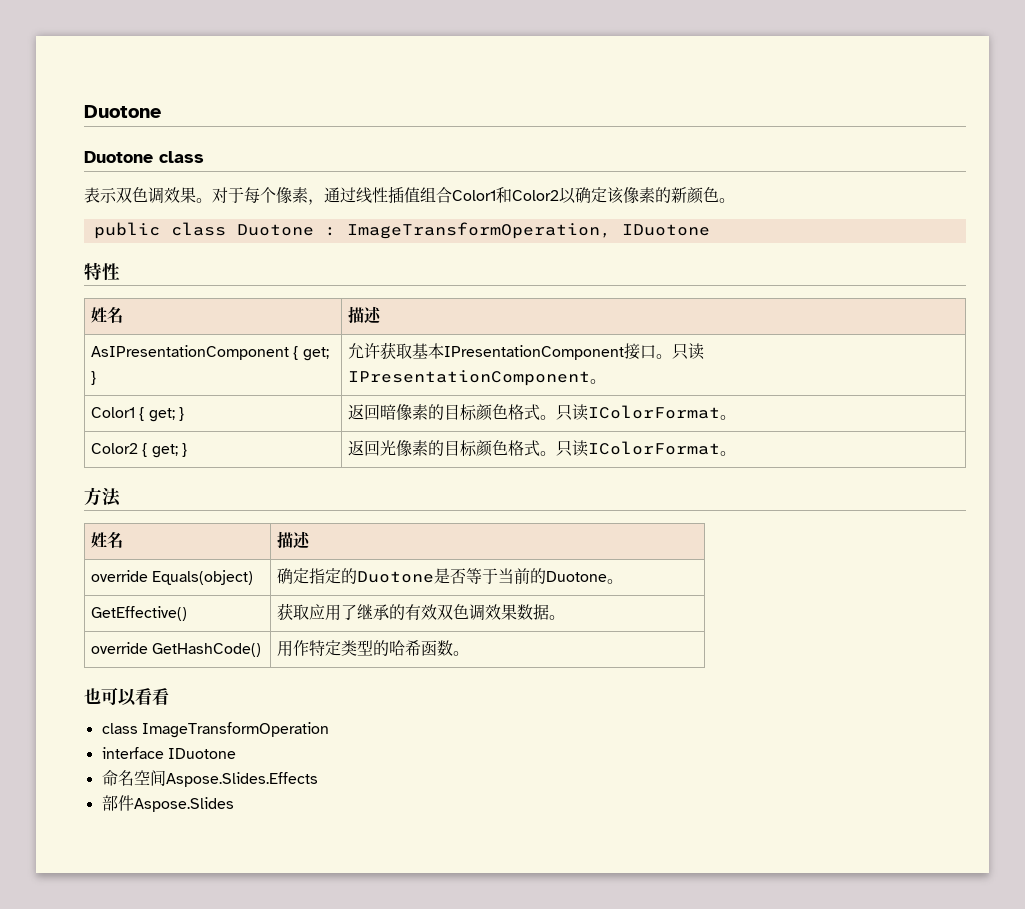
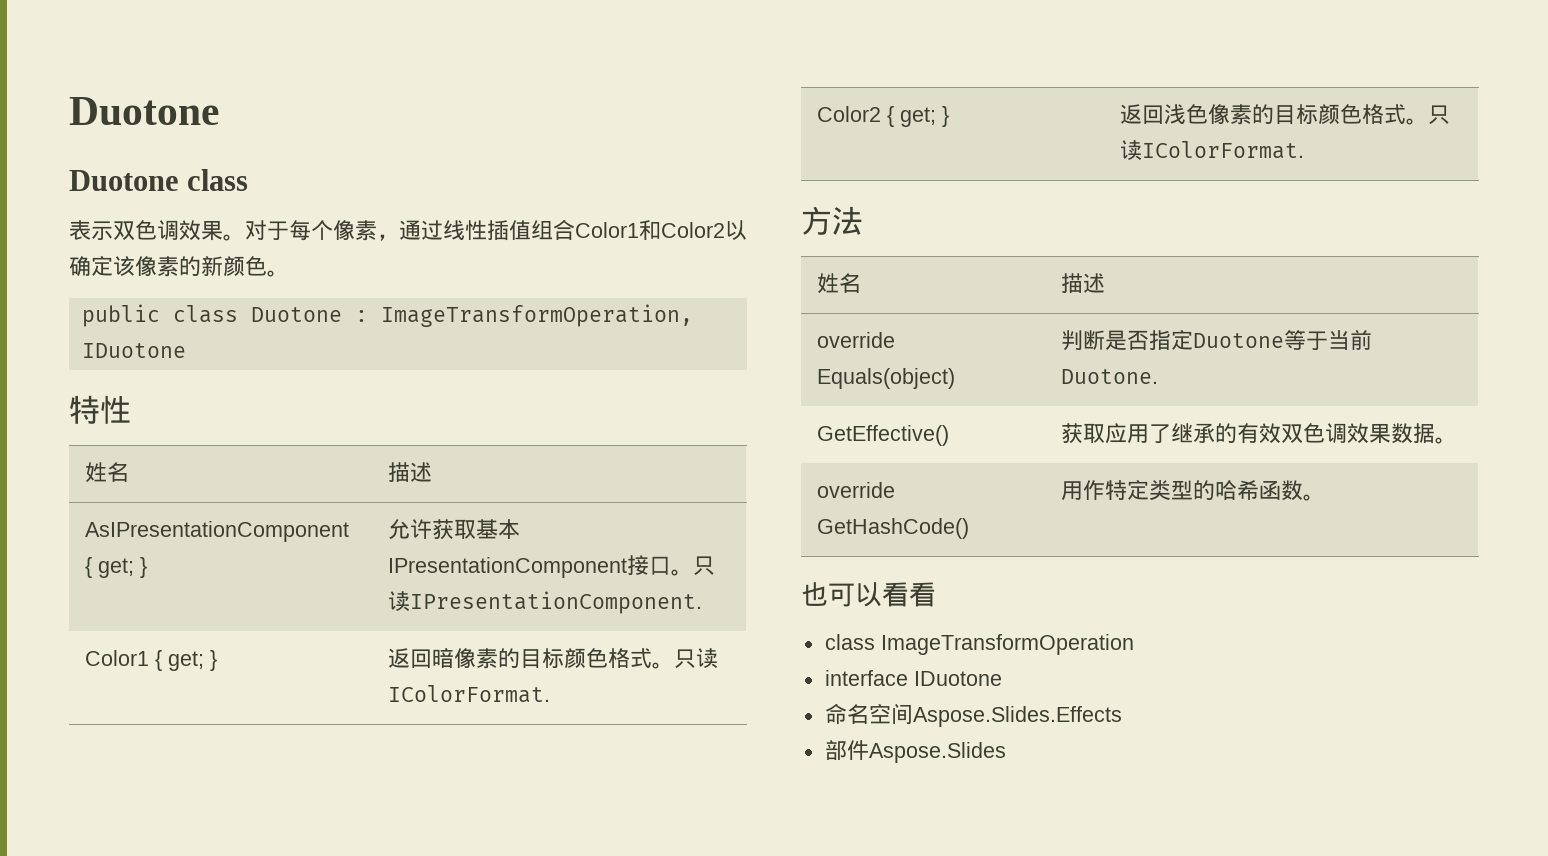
- AsIPresentationComponent { get; } | 允许获取基本IPresentationComponent接口。只读IPresentationComponent。
+ AsIPresentationComponent { get; } | 允许获取基本IPresentationComponent接口。只读IPresentationComponent.
- Color1 { get; } | 返回暗像素的目标颜色格式。只读IColorFormat。
+ Color1 { get; } | 返回暗像素的目标颜色格式。只读IColorFormat.
- Color2 { get; } | 返回光像素的目标颜色格式。只读IColorFormat。
+ Color2 { get; } | 返回浅色像素的目标颜色格式。只读IColorFormat.
- override Equals(object) | 确定指定的Duotone是否等于当前的Duotone。
+ override Equals(object) | 判断是否指定Duotone等于当前Duotone.

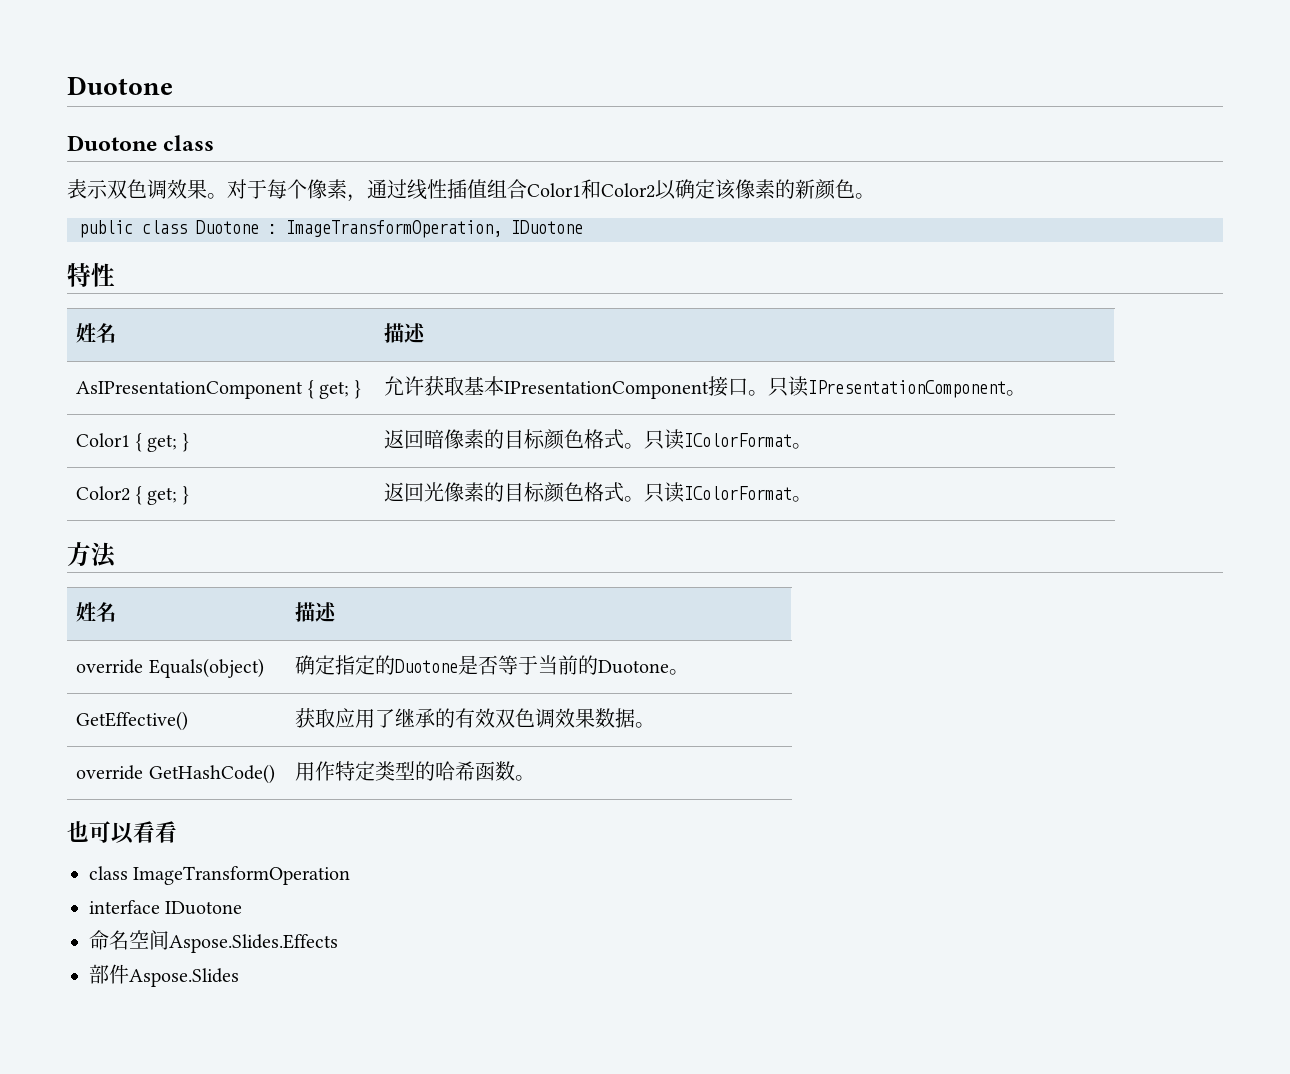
- AsIPresentationComponent { get; } | 允许获取基本IPresentationComponent接口。只读IPresentationComponent.
+ AsIPresentationComponent { get; } | 允许获取基本IPresentationComponent接口。只读IPresentationComponent。
- Color1 { get; } | 返回暗像素的目标颜色格式。只读IColorFormat.
+ Color1 { get; } | 返回暗像素的目标颜色格式。只读IColorFormat。
- Color2 { get; } | 返回浅色像素的目标颜色格式。只读IColorFormat.
+ Color2 { get; } | 返回光像素的目标颜色格式。只读IColorFormat。
- override Equals(object) | 判断是否指定Duotone等于当前Duotone.
+ override Equals(object) | 确定指定的Duotone是否等于当前的Duotone。

